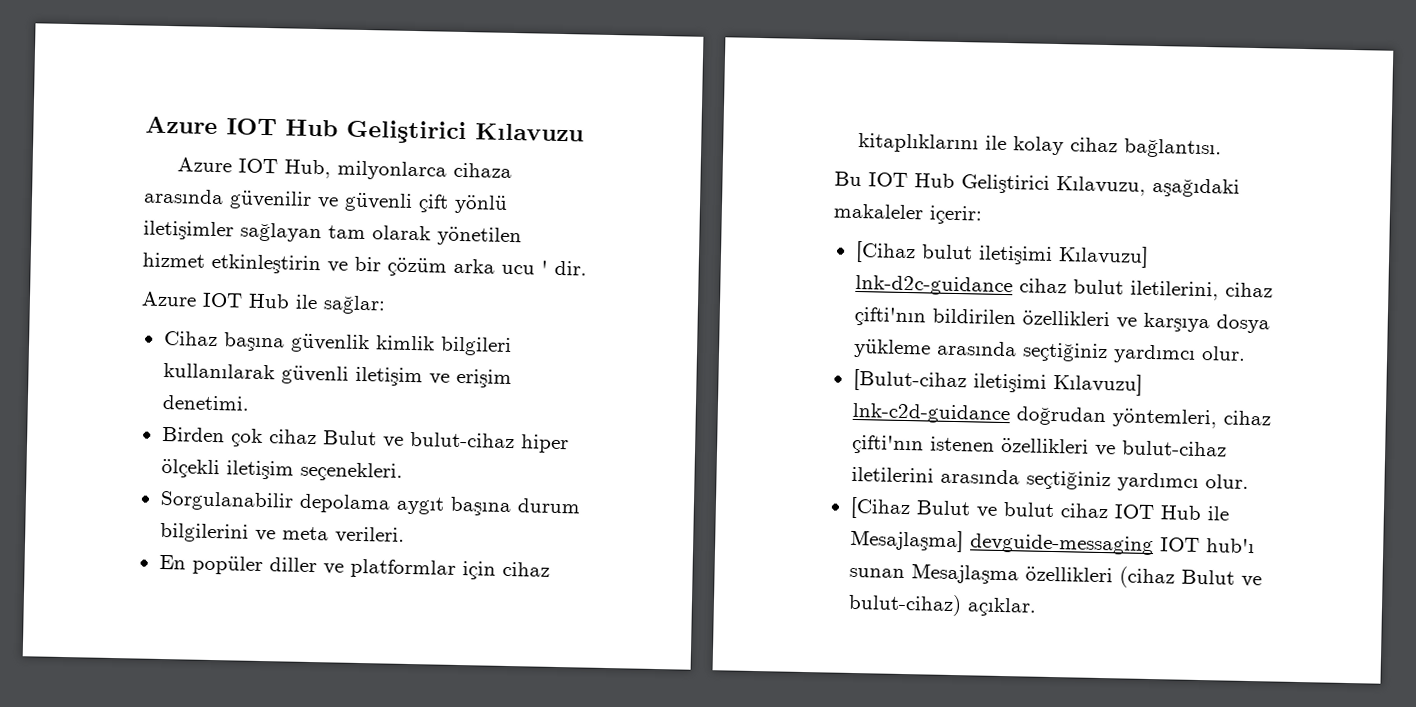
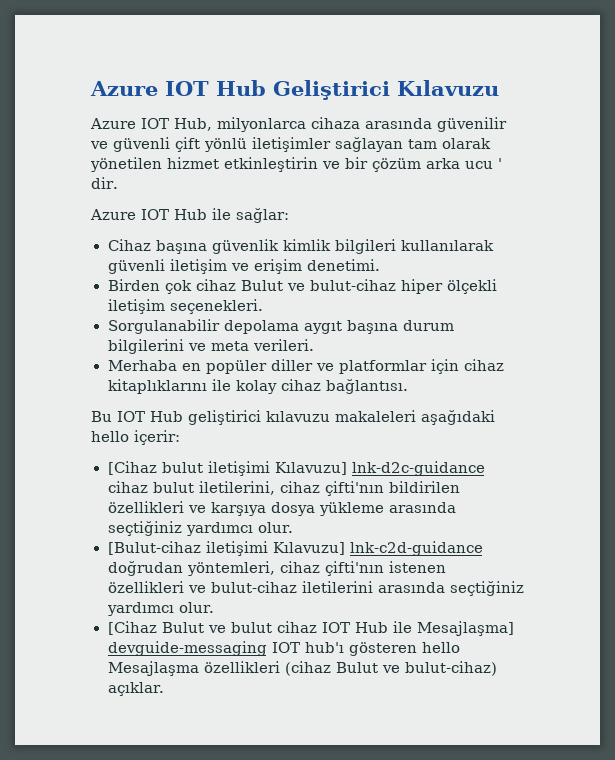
- En popüler diller ve platformlar için cihaz kitaplıklarını ile kolay cihaz bağlantısı.
+ Merhaba en popüler diller ve platformlar için cihaz kitaplıklarını ile kolay cihaz bağlantısı.
- Bu IOT Hub Geliştirici Kılavuzu, aşağıdaki makaleler içerir:
+ Bu IOT Hub geliştirici kılavuzu makaleleri aşağıdaki hello içerir:
- [Cihaz Bulut ve bulut cihaz IOT Hub ile Mesajlaşma] devguide-messaging IOT hub'ı sunan Mesajlaşma özellikleri (cihaz Bulut ve bulut-cihaz) açıklar.
+ [Cihaz Bulut ve bulut cihaz IOT Hub ile Mesajlaşma] devguide-messaging IOT hub'ı gösteren hello Mesajlaşma özellikleri (cihaz Bulut ve bulut-cihaz) açıklar.

